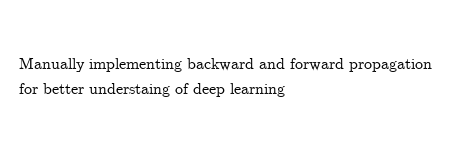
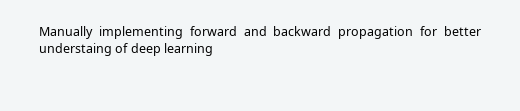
- Manually implementing backward and forward propagation for better understaing of deep learning
+ Manually implementing forward and backward propagation for better understaing of deep learning

